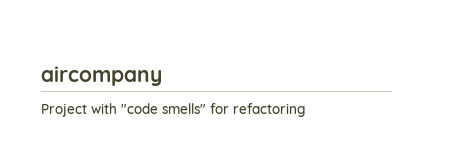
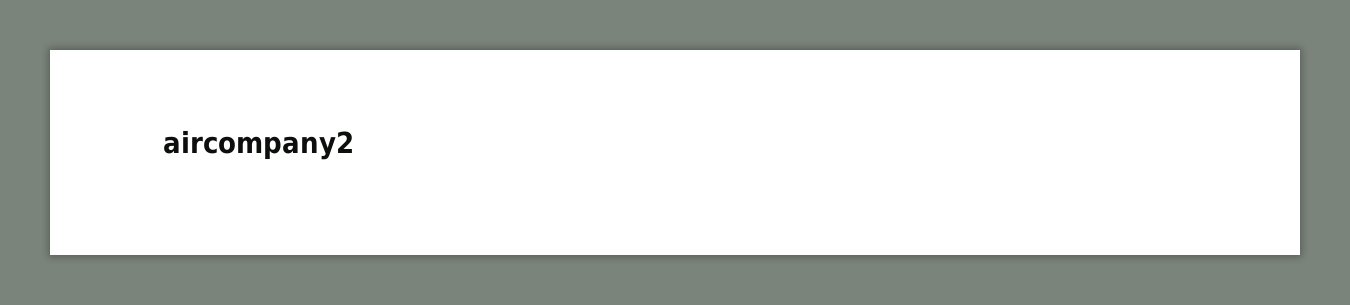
- aircompany
- Project with "code smells" for refactoring
+ aircompany2

